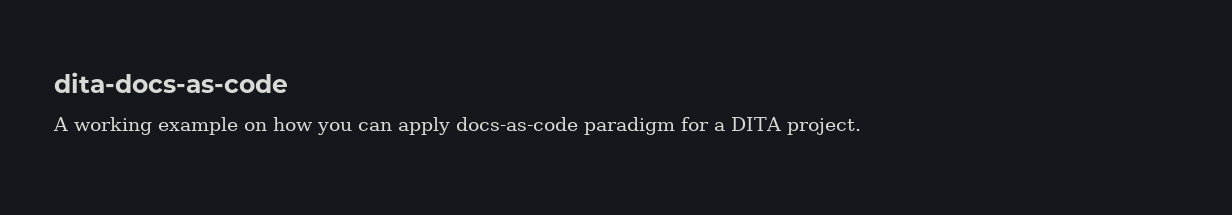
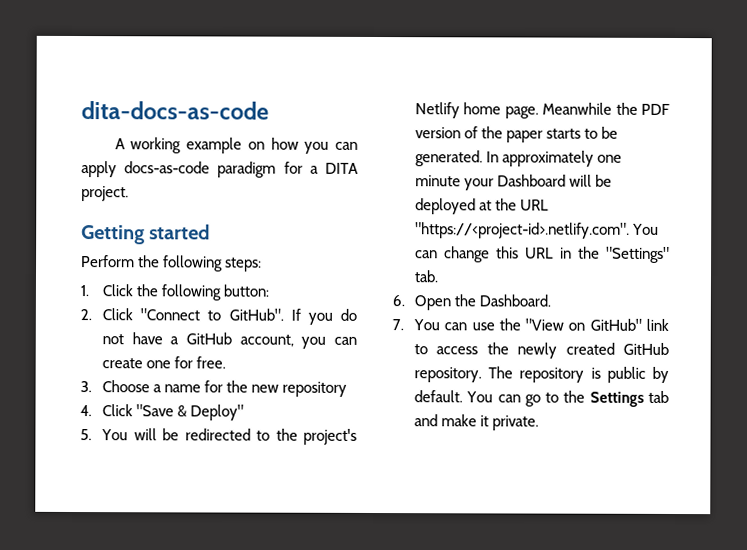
+ Getting started
+ Perform the following steps:
+ 1. Click the following button:
+ 2. Click "Connect to GitHub". If you do not have a GitHub account, you can create one for free.
+ 3. Choose a name for the new repository
+ 4. Click "Save & Deploy"
+ 5. You will be redirected to the project's Netlify home page. Meanwhile the PDF version of the paper starts to be generated. In approximately one minute your Dashboard will be deployed at the URL "https://<project-id>.netlify.com". You can change this URL in the "Settings" tab.
+ 6. Open the Dashboard.
+ 7. You can use the "View on GitHub" link to access the newly created GitHub repository. The repository is public by default. You can go to the Settings tab and make it private.

